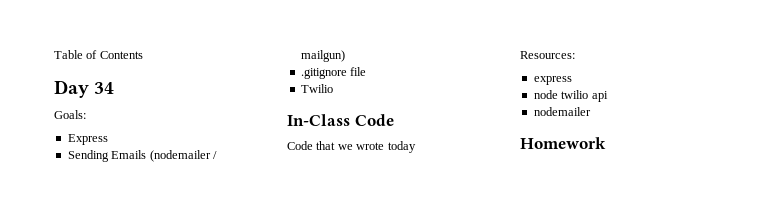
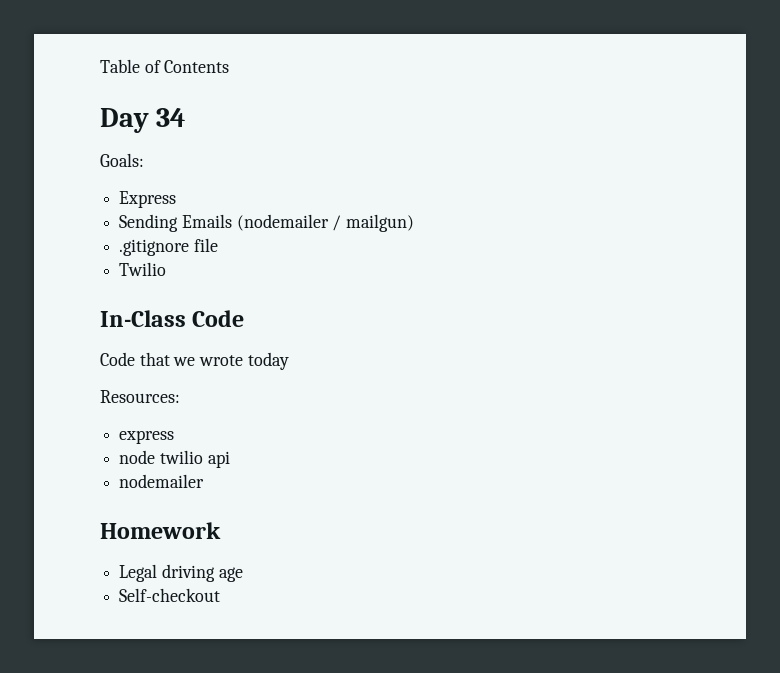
+ Legal driving age
+ Self-checkout

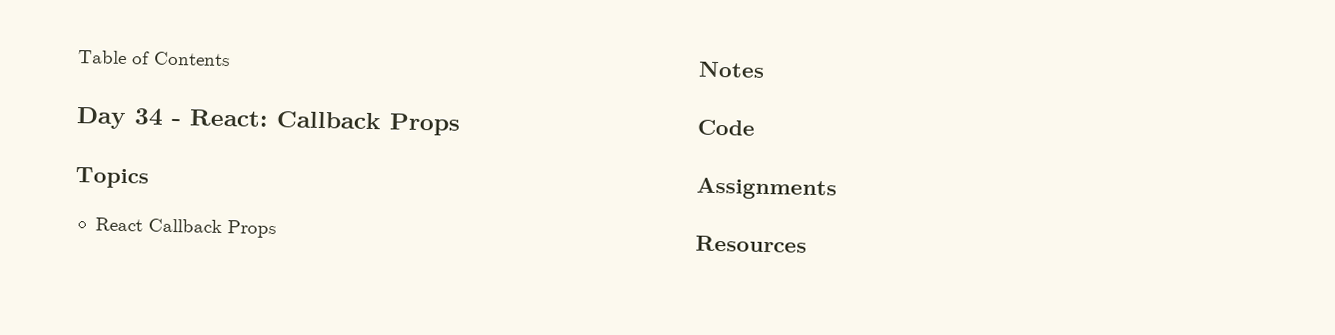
- Day 34
- Goals:
- Express
- Sending Emails (nodemailer / mailgun)
- .gitignore file
- Twilio
- In-Class Code
- Code that we wrote today
- Resources:
- express
- node twilio api
- nodemailer
- Homework
- Legal driving age
- Self-checkout
+ Day 34 - React: Callback Props
+ Topics
+ React Callback Props
+ Notes
+ Code
+ Assignments
+ Resources

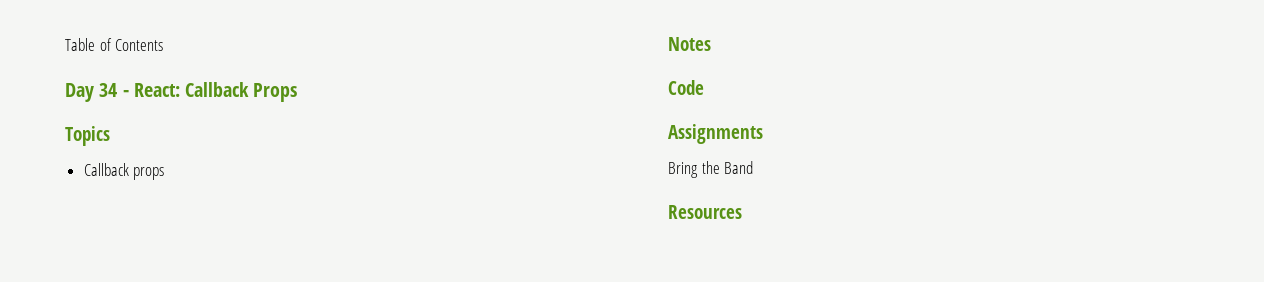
- React Callback Props
+ Callback props
+ Bring the Band

